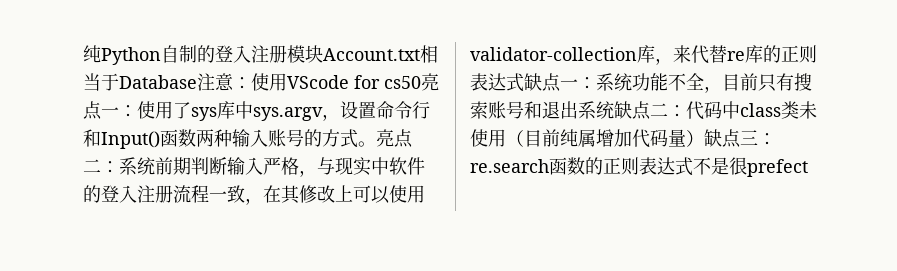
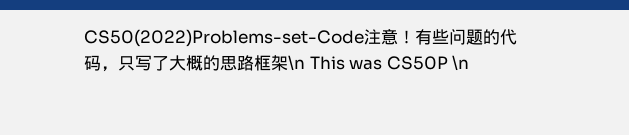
- 纯Python自制的登入注册模块Account.txt相当于Database注意：使用VScode for cs50亮点一：使用了sys库中sys.argv，设置命令行和Input()函数两种输入账号的方式。亮点二：系统前期判断输入严格，与现实中软件的登入注册流程一致，在其修改上可以使用validator-collection库，来代替re库的正则表达式缺点一：系统功能不全，目前只有搜索账号和退出系统缺点二：代码中class类未使用（目前纯属增加代码量）缺点三：re.search函数的正则表达式不是很prefect
+ CS50(2022)Problems-set-Code注意！有些问题的代码，只写了大概的思路框架\n This was CS50P \n

